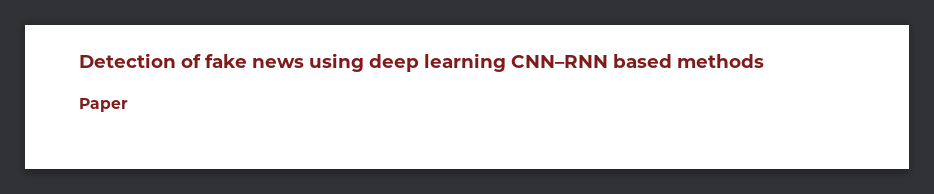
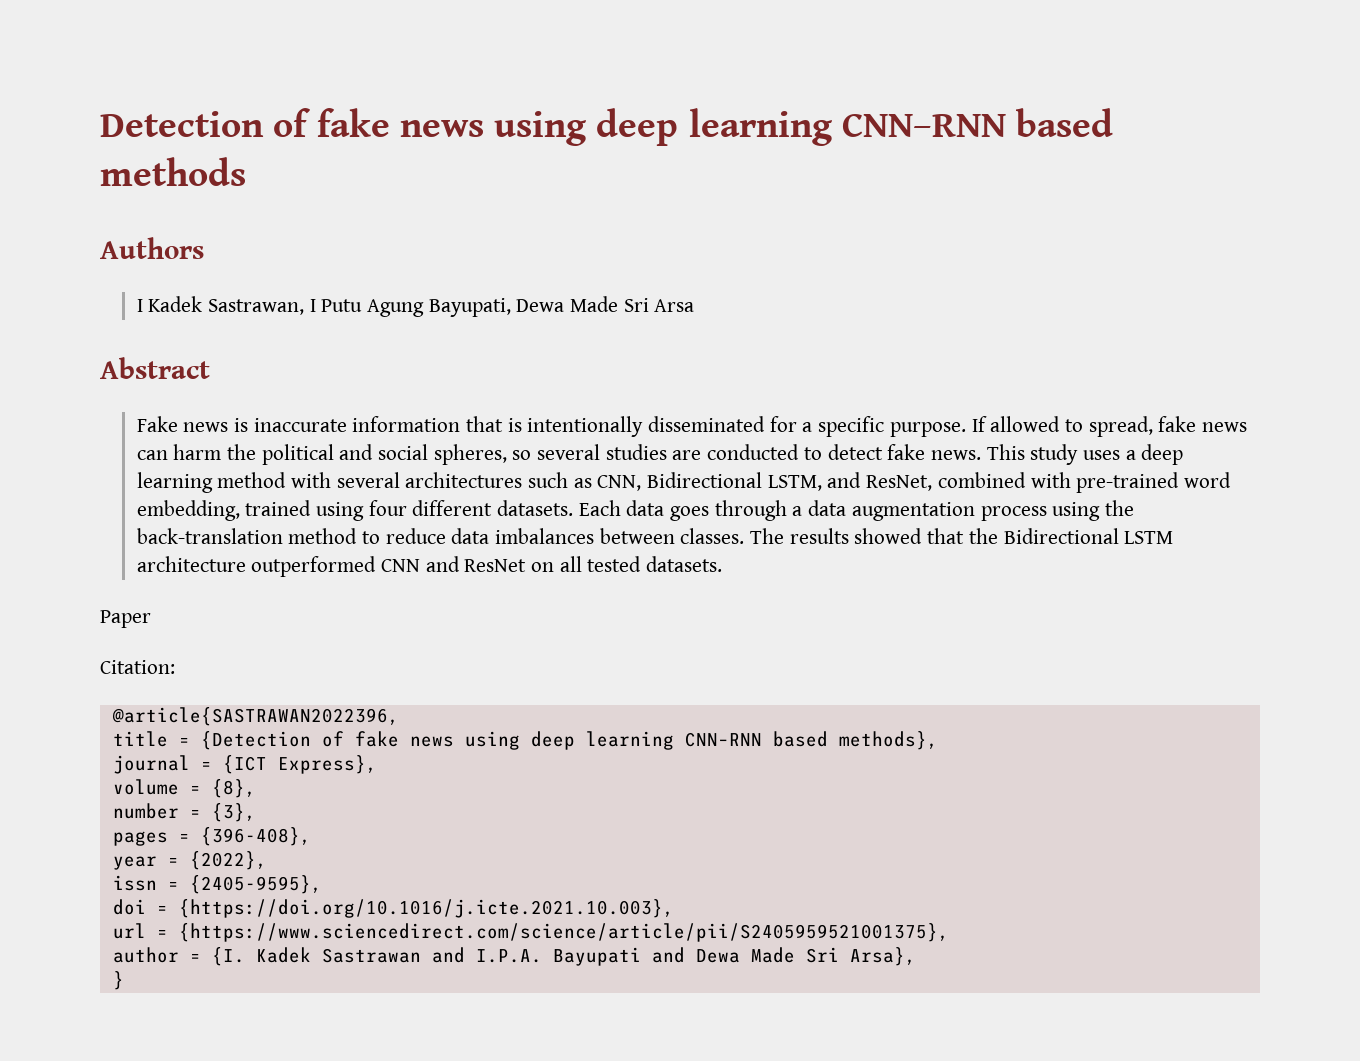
+ Authors
+ I Kadek Sastrawan, I Putu Agung Bayupati, Dewa Made Sri Arsa
+ Abstract
+ Fake news is inaccurate information that is intentionally disseminated for a specific purpose. If allowed to spread, fake news can harm the political and social spheres, so several studies are conducted to detect fake news. This study uses a deep learning method with several architectures such as CNN, Bidirectional LSTM, and ResNet, combined with pre-trained word embedding, trained using four different datasets. Each data goes through a data augmentation process using the back-translation method to reduce data imbalances between classes. The results showed that the Bidirectional LSTM architecture outperformed CNN and ResNet on all tested datasets.
  Paper
+ Citation:
+ @article{SASTRAWAN2022396,
+ title = {Detection of fake news using deep learning CNN–RNN based methods},
+ journal = {ICT Express},
+ volume = {8},
+ number = {3},
+ pages = {396-408},
+ year = {2022},
+ issn = {2405-9595},
+ doi = {https://doi.org/10.1016/j.icte.2021.10.003},
+ url = {https://www.sciencedirect.com/science/article/pii/S2405959521001375},
+ author = {I. Kadek Sastrawan and I.P.A. Bayupati and Dewa Made Sri Arsa},
+ }

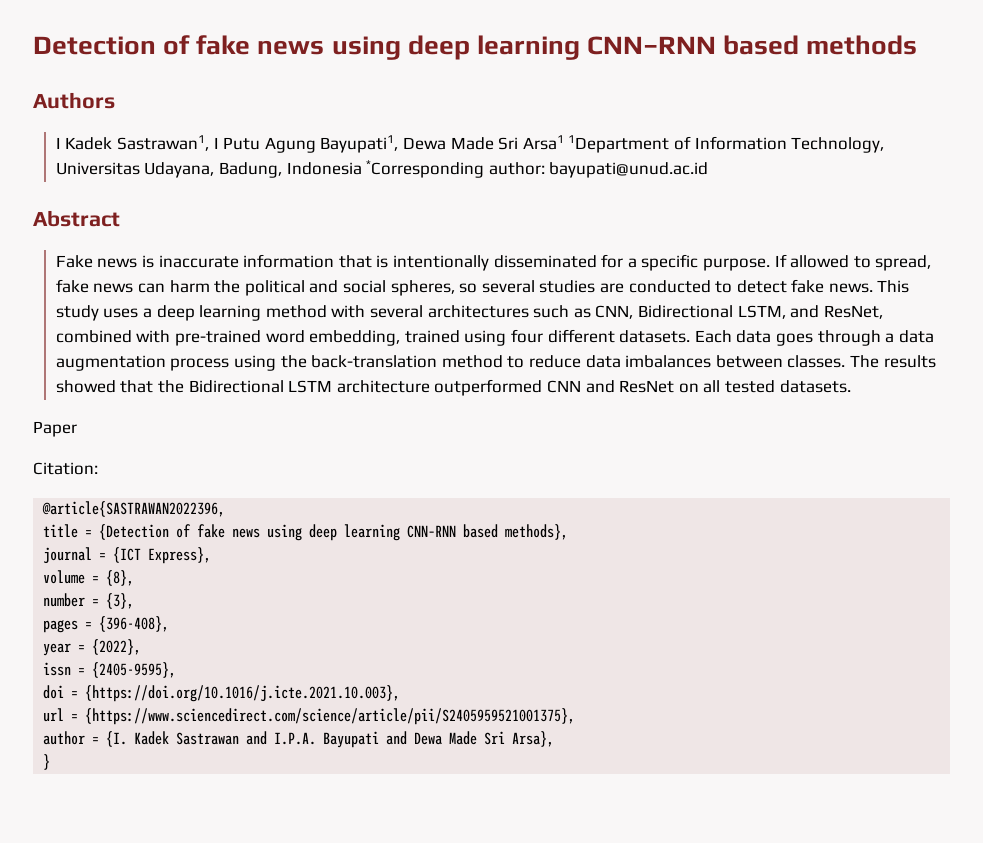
- I Kadek Sastrawan, I Putu Agung Bayupati, Dewa Made Sri Arsa
+ I Kadek Sastrawan1, I Putu Agung Bayupati1, Dewa Made Sri Arsa1 1Department of Information Technology, Universitas Udayana, Badung, Indonesia *Corresponding author: bayupati@unud.ac.id

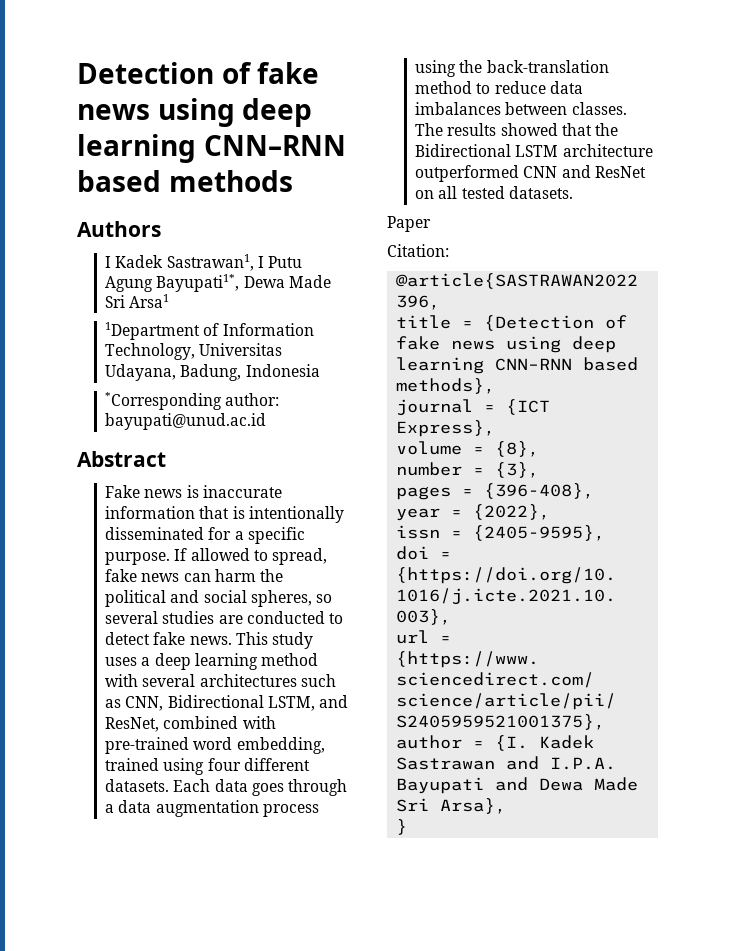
- I Kadek Sastrawan1, I Putu Agung Bayupati1, Dewa Made Sri Arsa1 1Department of Information Technology, Universitas Udayana, Badung, Indonesia *Corresponding author: bayupati@unud.ac.id
+ I Kadek Sastrawan1, I Putu Agung Bayupati1*, Dewa Made Sri Arsa1
+ 1Department of Information Technology, Universitas Udayana, Badung, Indonesia
+ *Corresponding author: bayupati@unud.ac.id

